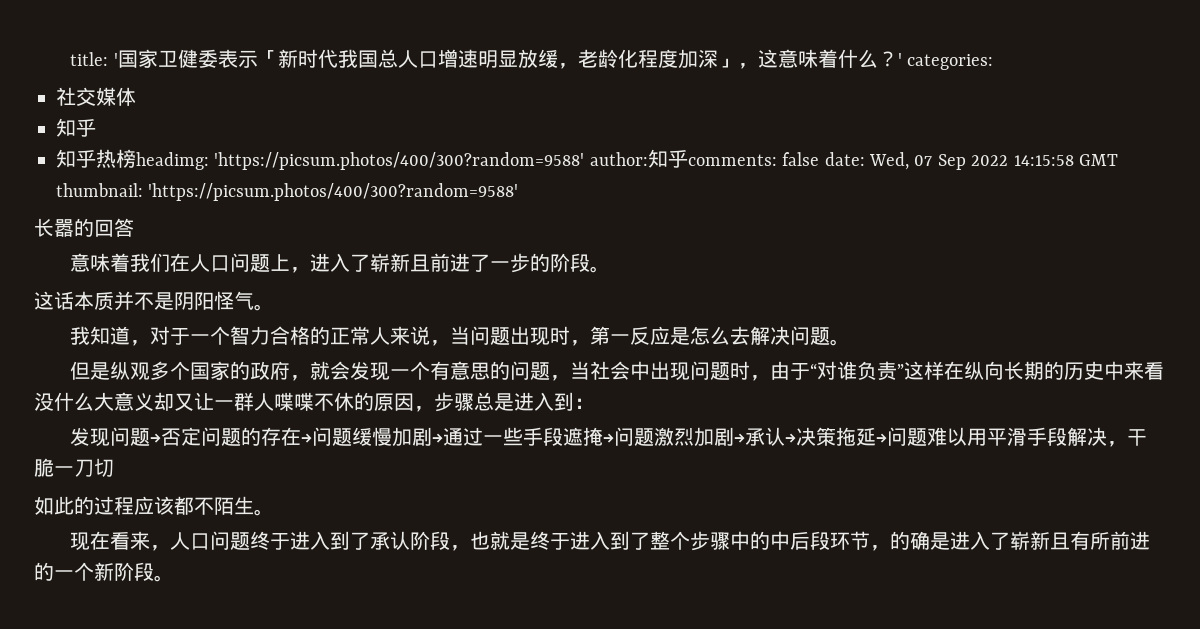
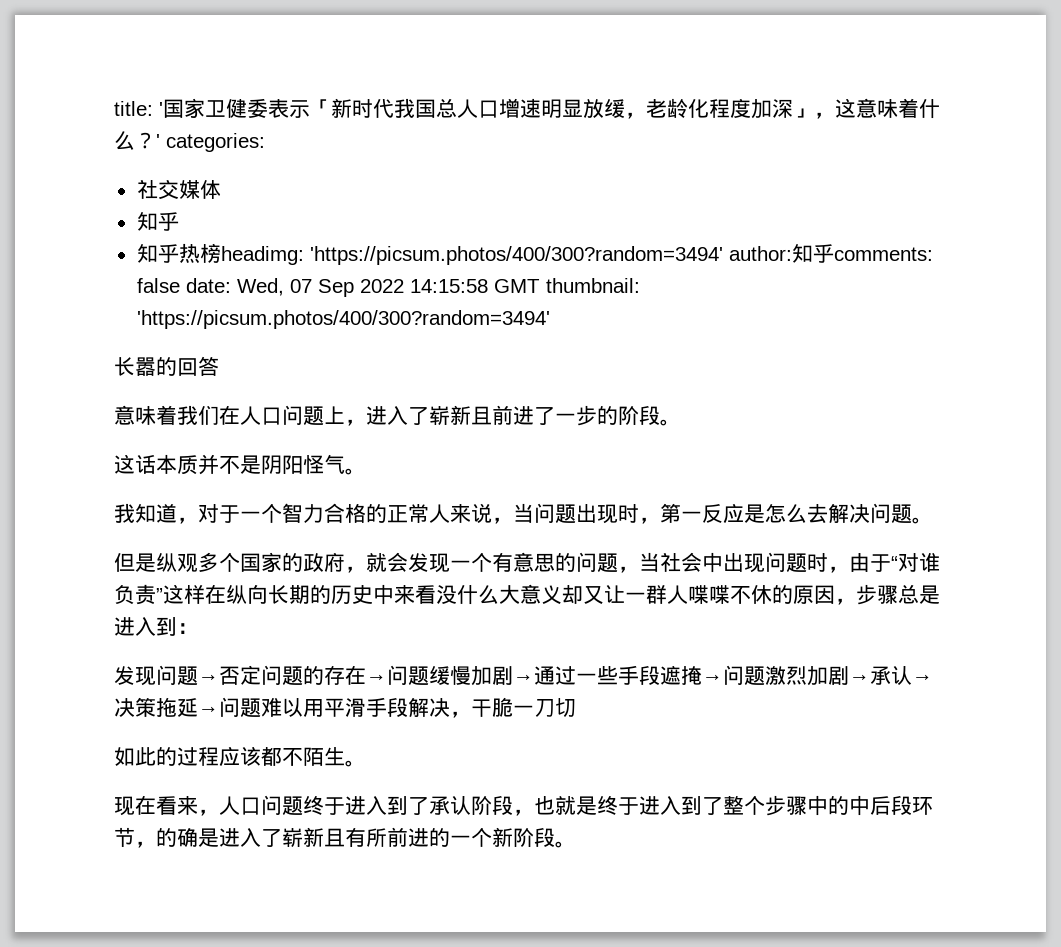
- 知乎热榜headimg: 'https://picsum.photos/400/300?random=9588' author:知乎comments: false date: Wed, 07 Sep 2022 14:15:58 GMT thumbnail: 'https://picsum.photos/400/300?random=9588'
+ 知乎热榜headimg: 'https://picsum.photos/400/300?random=3494' author:知乎comments: false date: Wed, 07 Sep 2022 14:15:58 GMT thumbnail: 'https://picsum.photos/400/300?random=3494'

